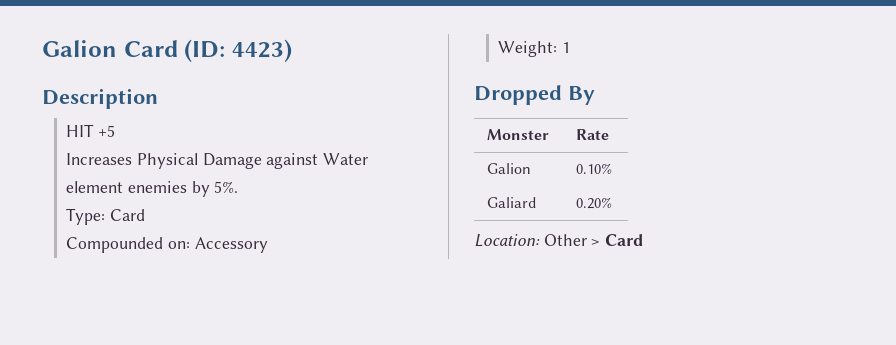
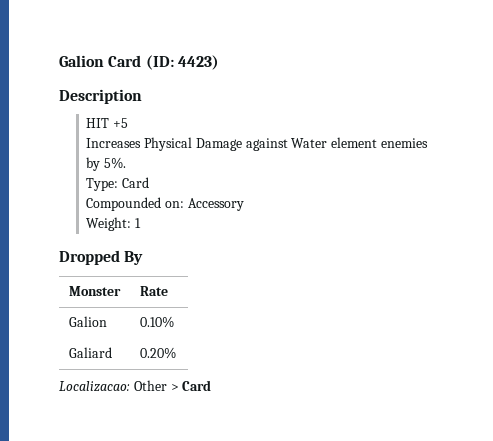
- Location: Other > Card
+ Localizacao: Other > Card

